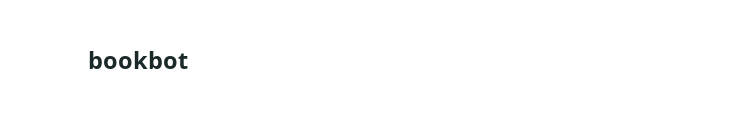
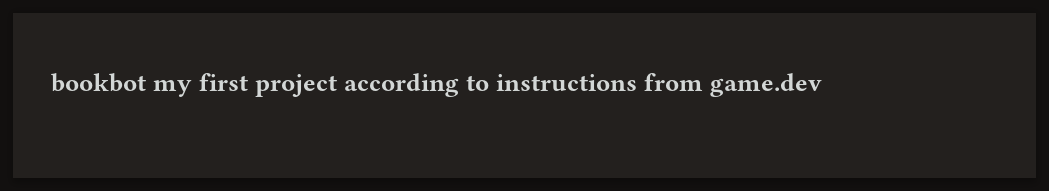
- bookbot
+ bookbot my first project according to instructions from game.dev

